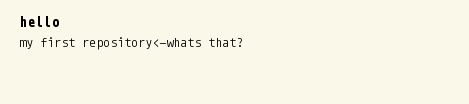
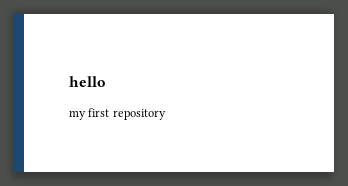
- my first repository<-whats that?
+ my first repository

